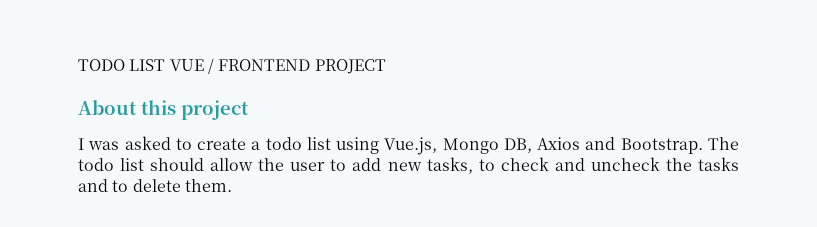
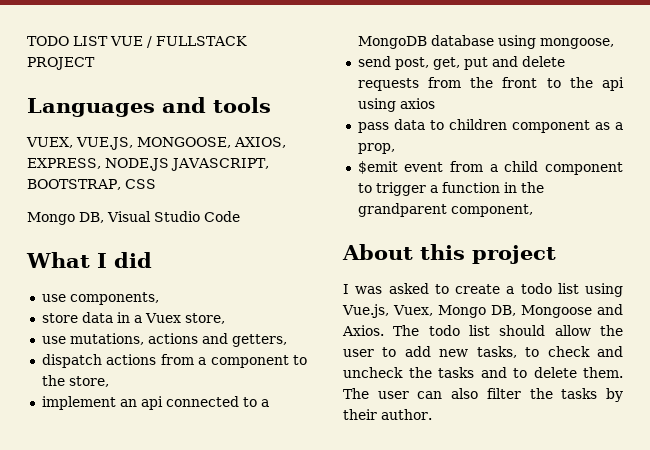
- TODO LIST VUE / FRONTEND PROJECT
+ TODO LIST VUE / FULLSTACK PROJECT
+ Languages and tools
+ VUEX, VUE.JS, MONGOOSE, AXIOS, EXPRESS, NODE.JS JAVASCRIPT, BOOTSTRAP, CSS
+ Mongo DB, Visual Studio Code
+ What I did
+ use components,
+ store data in a Vuex store,
+ use mutations, actions and getters,
+ dispatch actions from a component to the store,
+ implement an api connected to a MongoDB database using mongoose,
+ send post, get, put and delete requests from the front to the api using axios
+ pass data to children component as a prop,
+ $emit event from a child component to trigger a function in the grandparent component,
- I was asked to create a todo list using Vue.js, Mongo DB, Axios and Bootstrap.
+ I was asked to create a todo list using Vue.js, Vuex, Mongo DB, Mongoose and Axios.
+ The user can also filter the tasks by their author.

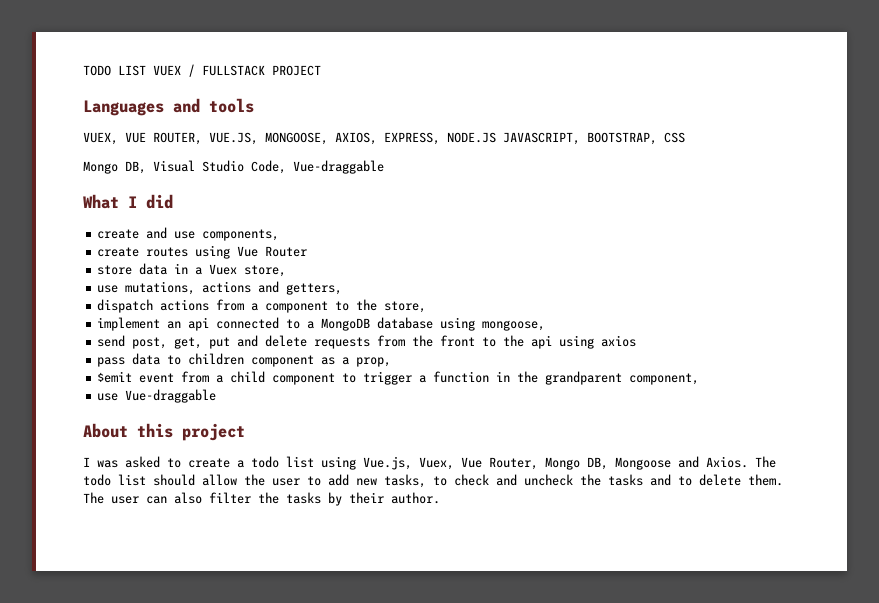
- TODO LIST VUE / FULLSTACK PROJECT
+ TODO LIST VUEX / FULLSTACK PROJECT
- VUEX, VUE.JS, MONGOOSE, AXIOS, EXPRESS, NODE.JS JAVASCRIPT, BOOTSTRAP, CSS
+ VUEX, VUE ROUTER, VUE.JS, MONGOOSE, AXIOS, EXPRESS, NODE.JS JAVASCRIPT, BOOTSTRAP, CSS
- Mongo DB, Visual Studio Code
+ Mongo DB, Visual Studio Code, Vue-draggable
- use components,
+ create and use components,
+ create routes using Vue Router
+ use Vue-draggable
- I was asked to create a todo list using Vue.js, Vuex, Mongo DB, Mongoose and Axios.
+ I was asked to create a todo list using Vue.js, Vuex, Vue Router, Mongo DB, Mongoose and Axios.

